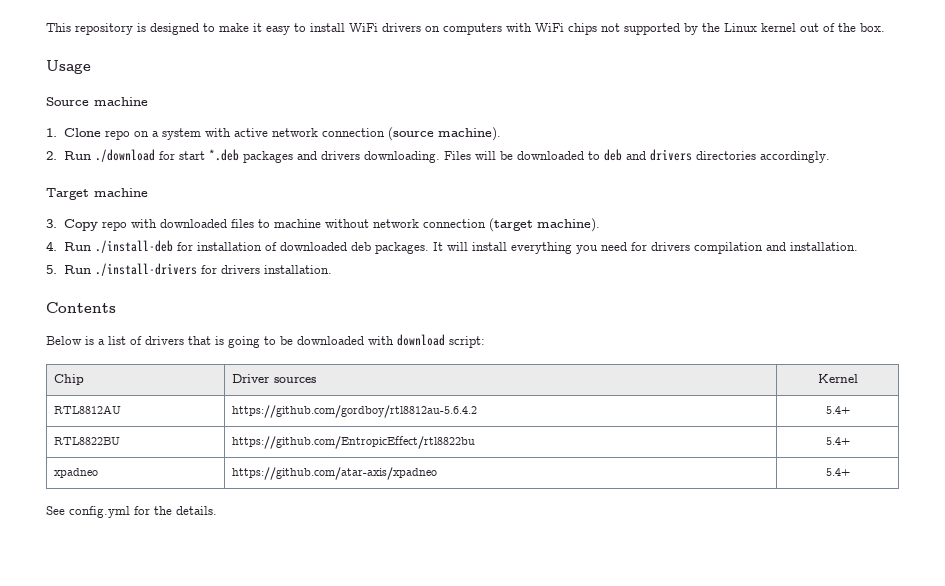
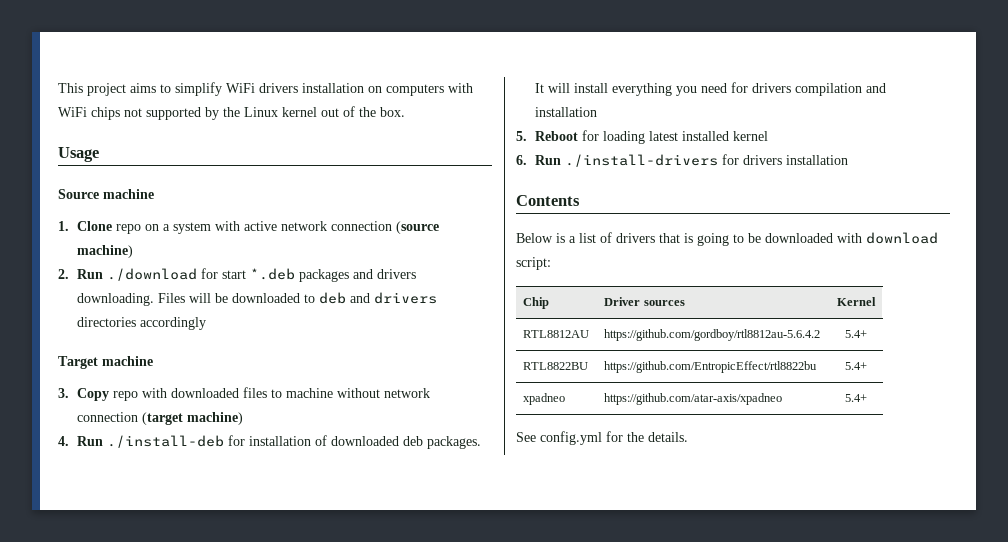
- This repository is designed to make it easy to install WiFi drivers on computers with WiFi chips not supported by the Linux kernel out of the box.
+ This project aims to simplify WiFi drivers installation on computers with WiFi chips not supported by the Linux kernel out of the box.
- 1. Clone repo on a system with active network connection (source machine).
+ 1. Clone repo on a system with active network connection (source machine)
- Files will be downloaded to deb and drivers directories accordingly.
+ Files will be downloaded to deb and drivers directories accordingly
- 3. Copy repo with downloaded files to machine without network connection (target machine).
+ 3. Copy repo with downloaded files to machine without network connection (target machine)
- It will install everything you need for drivers compilation and installation.
- 5. Run ./install-drivers for drivers installation.
+ It will install everything you need for drivers compilation and installation
+ 5. Reboot for loading latest installed kernel
+ 6. Run ./install-drivers for drivers installation

